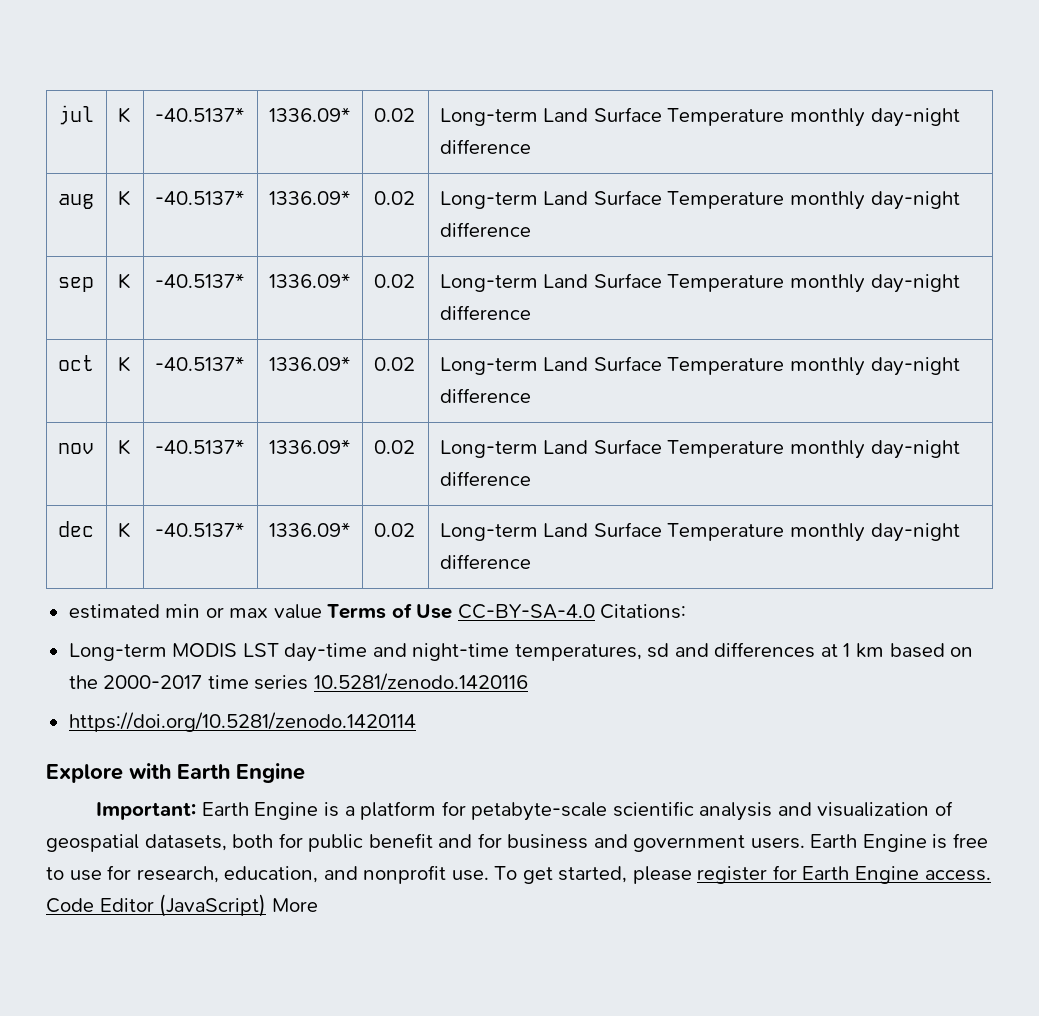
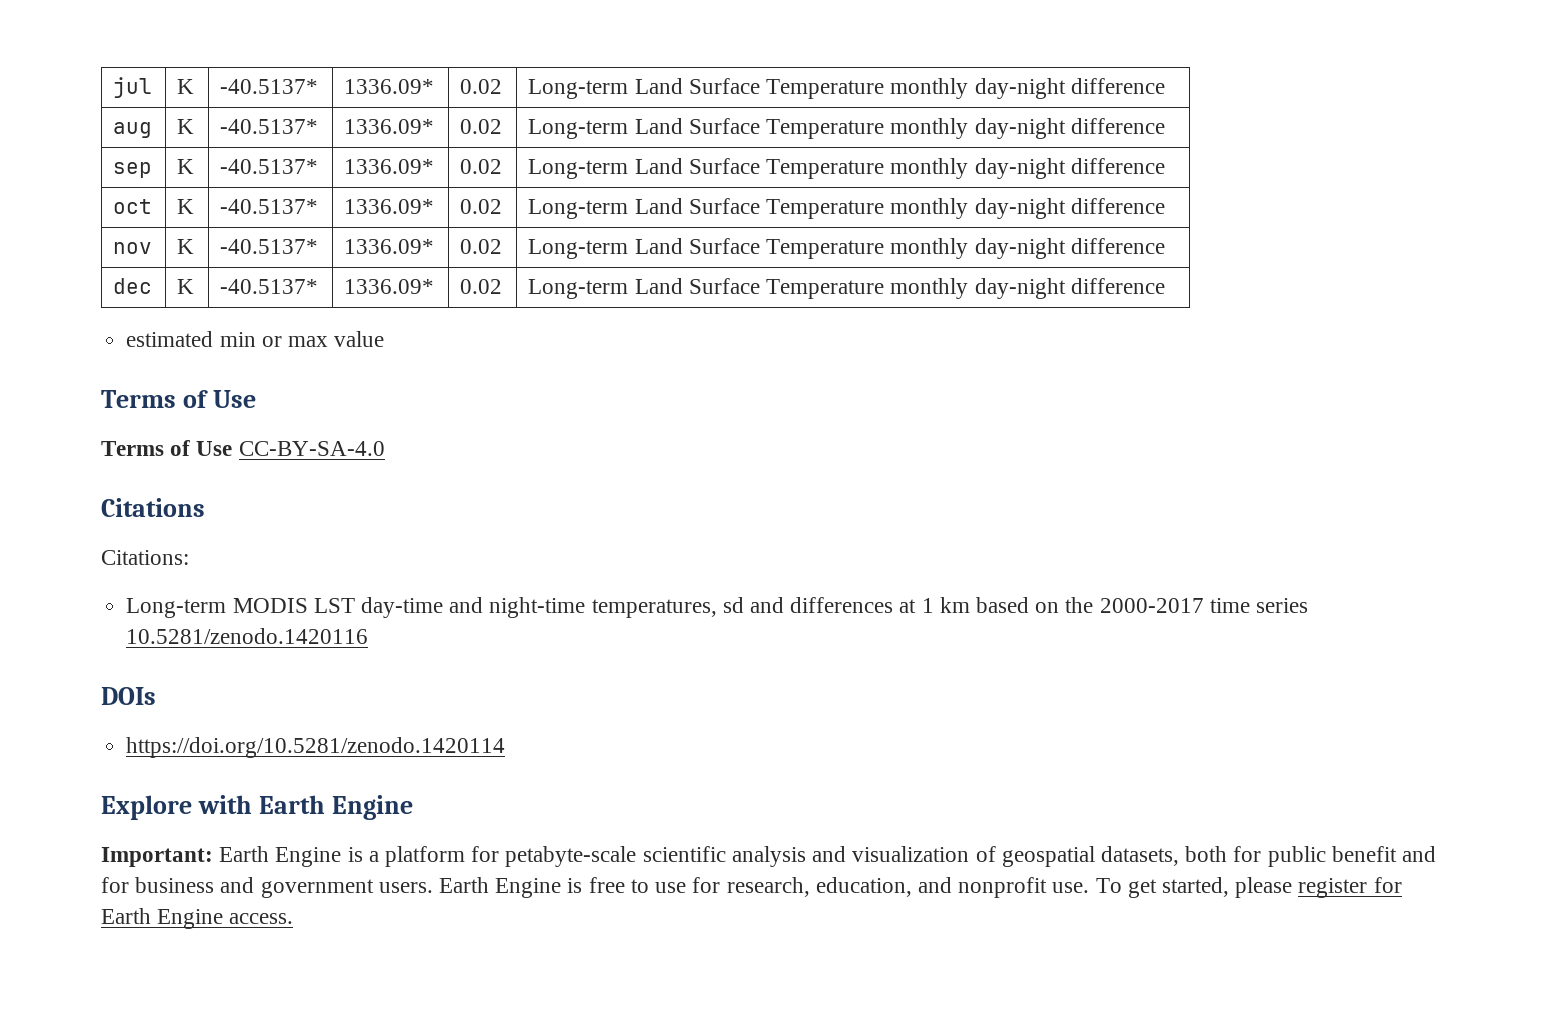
- estimated min or max value Terms of Use CC-BY-SA-4.0 Citations:
+ estimated min or max value
+ Terms of Use
+ Terms of Use CC-BY-SA-4.0
+ Citations
+ Citations:
+ DOIs
- Code Editor (JavaScript) More

